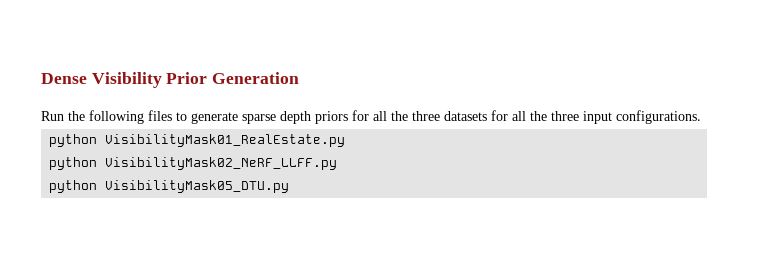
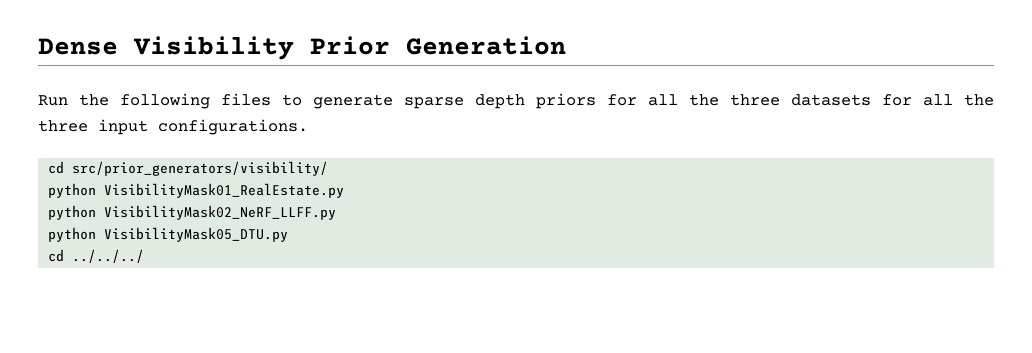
+ cd src/prior_generators/visibility/
+ cd ../../../

